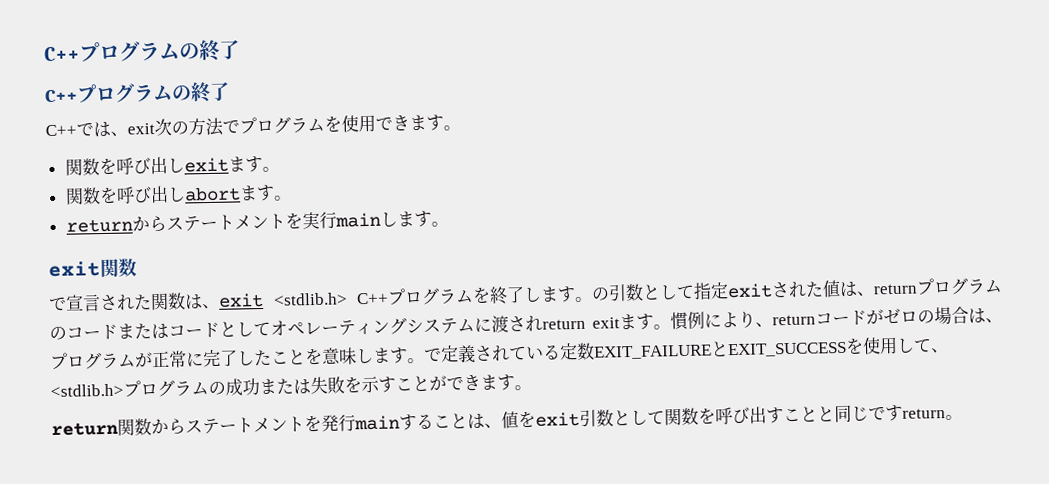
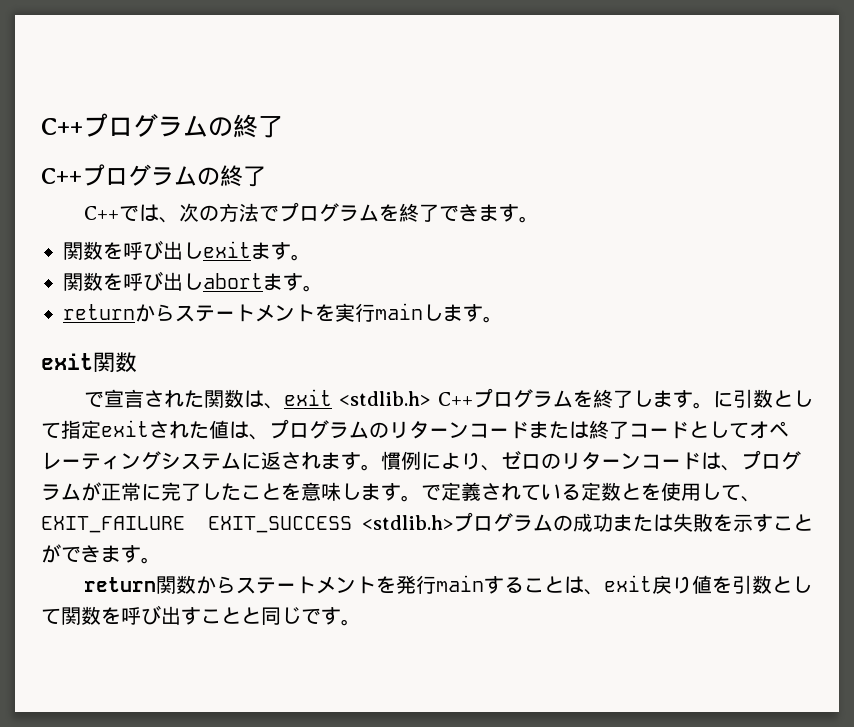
- C++では、exit次の方法でプログラムを使用できます。
+ C++では、次の方法でプログラムを終了できます。
- の引数として指定exitされた値は、returnプログラムのコードまたはコードとしてオペレーティングシステムに渡されreturn exitます。
+ に引数として指定exitされた値は、プログラムのリターンコードまたは終了コードとしてオペレーティングシステムに返されます。
- 慣例により、returnコードがゼロの場合は、プログラムが正常に完了したことを意味します。
+ 慣例により、ゼロのリターンコードは、プログラムが正常に完了したことを意味します。
- で定義されている定数EXIT_FAILUREとEXIT_SUCCESSを使用して、<stdlib.h>プログラムの成功または失敗を示すことができます。
+ で定義されている定数とを使用して、EXIT_FAILURE EXIT_SUCCESS <stdlib.h>プログラムの成功または失敗を示すことができます。
- return関数からステートメントを発行mainすることは、値をexit引数として関数を呼び出すことと同じですreturn。
+ return関数からステートメントを発行mainすることは、exit戻り値を引数として関数を呼び出すことと同じです。

